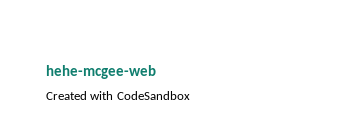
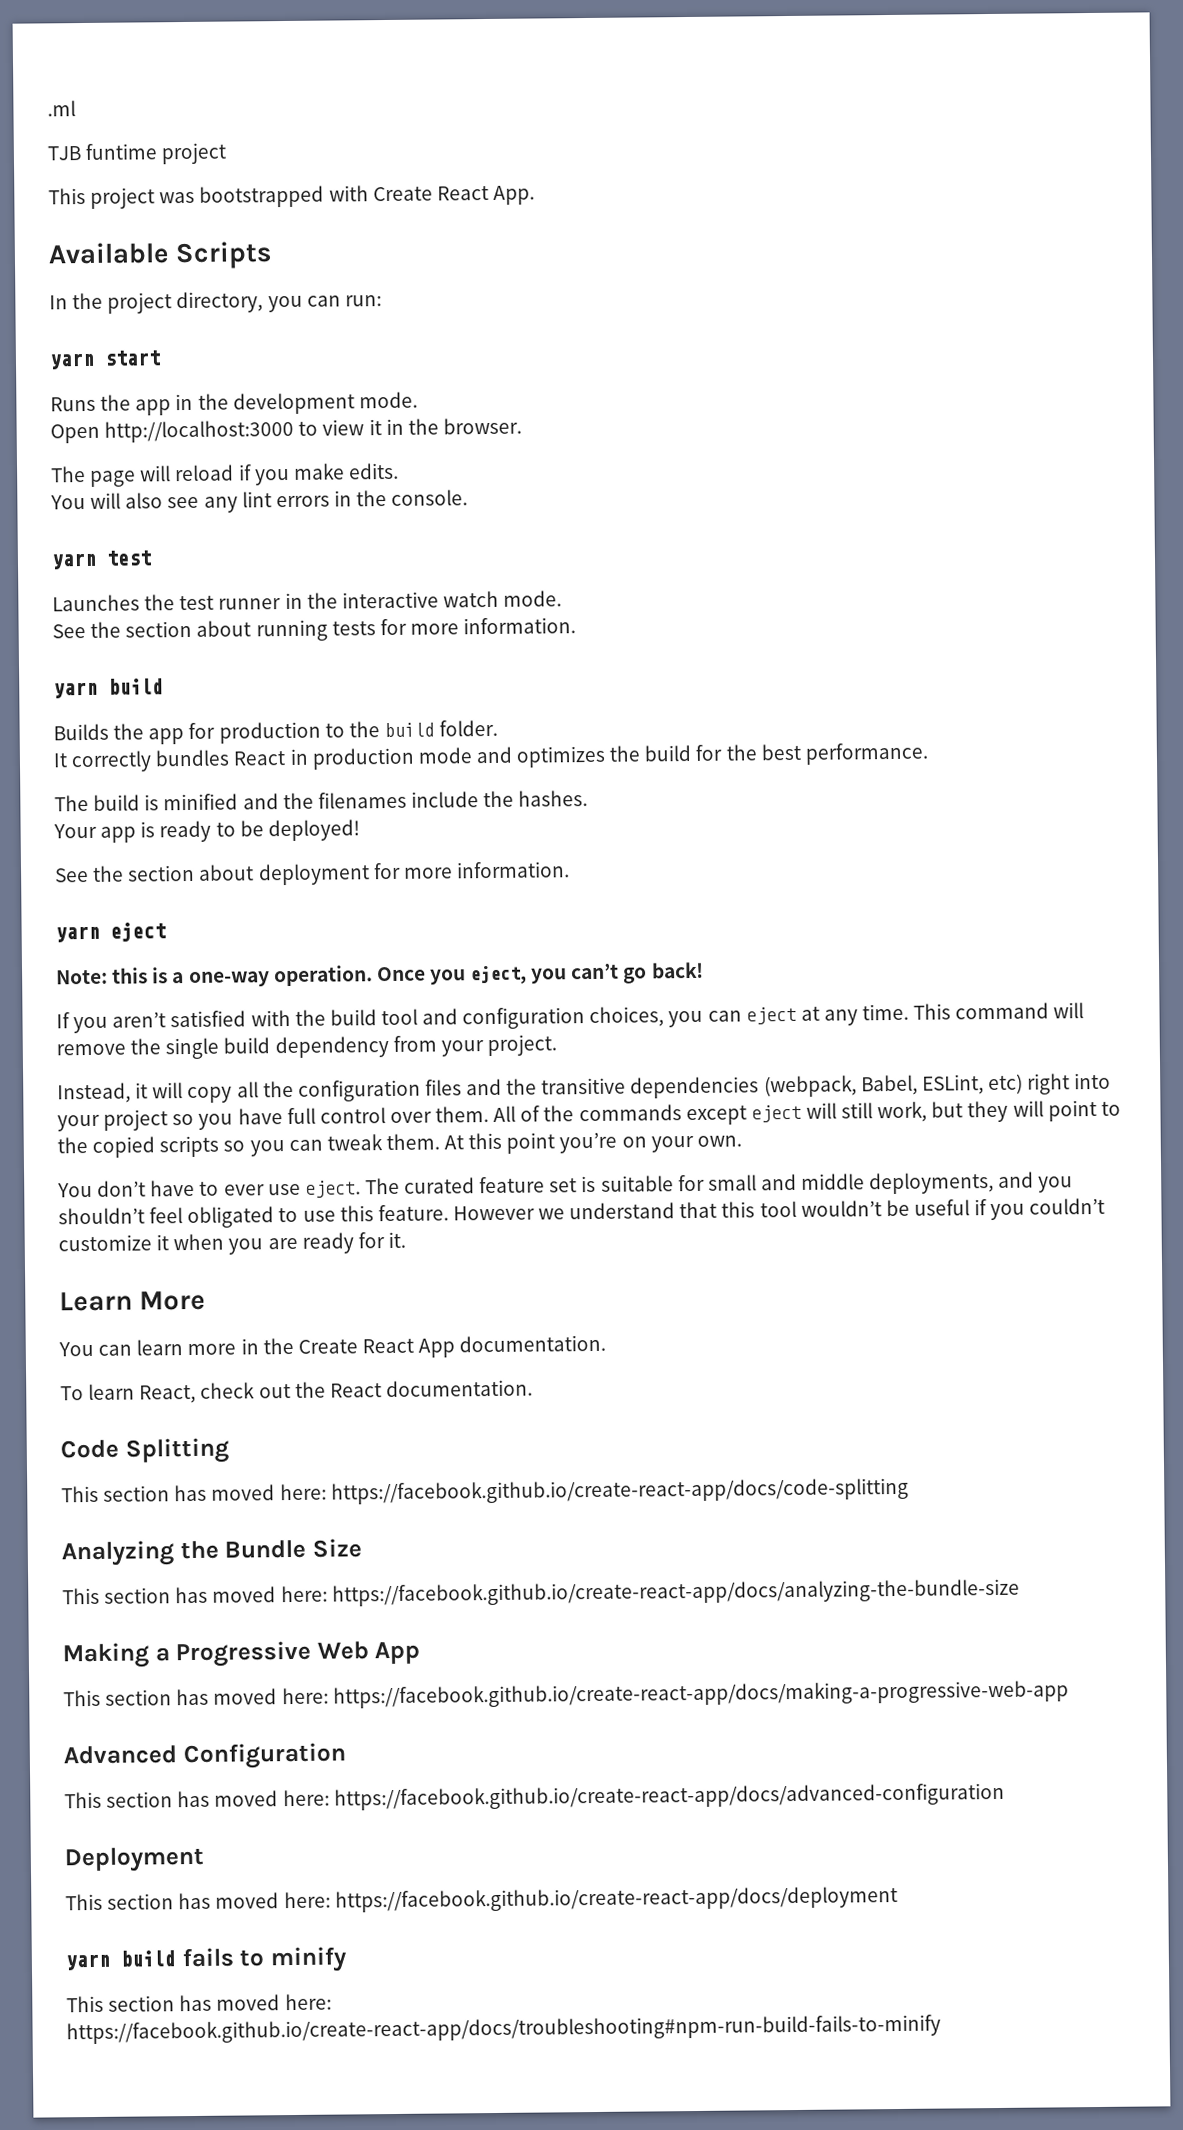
- hehe-mcgee-web
- Created with CodeSandbox
+ .ml
+ TJB funtime project
+ This project was bootstrapped with Create React App.
+ Available Scripts
+ In the project directory, you can run:
+ yarn start
+ Runs the app in the development mode.
+ Open http://localhost:3000 to view it in the browser.
+ The page will reload if you make edits.
+ You will also see any lint errors in the console.
+ yarn test
+ Launches the test runner in the interactive watch mode.
+ See the section about running tests for more information.
+ yarn build
+ Builds the app for production to the build folder.
+ It correctly bundles React in production mode and optimizes the build for the best performance.
+ The build is minified and the filenames include the hashes.
+ Your app is ready to be deployed!
+ See the section about deployment for more information.
+ yarn eject
+ Note: this is a one-way operation. Once you eject, you can’t go back!
+ If you aren’t satisfied with the build tool and configuration choices, you can eject at any time. This command will remove the single build dependency from your project.
+ Instead, it will copy all the configuration files and the transitive dependencies (webpack, Babel, ESLint, etc) right into your project so you have full control over them. All of the commands except eject will still work, but they will point to the copied scripts so you can tweak them. At this point you’re on your own.
+ You don’t have to ever use eject. The curated feature set is suitable for small and middle deployments, and you shouldn’t feel obligated to use this feature. However we understand that this tool wouldn’t be useful if you couldn’t customize it when you are ready for it.
+ Learn More
+ You can learn more in the Create React App documentation.
+ To learn React, check out the React documentation.
+ Code Splitting
+ This section has moved here: https://facebook.github.io/create-react-app/docs/code-splitting
+ Analyzing the Bundle Size
+ This section has moved here: https://facebook.github.io/create-react-app/docs/analyzing-the-bundle-size
+ Making a Progressive Web App
+ This section has moved here: https://facebook.github.io/create-react-app/docs/making-a-progressive-web-app
+ Advanced Configuration
+ This section has moved here: https://facebook.github.io/create-react-app/docs/advanced-configuration
+ Deployment
+ This section has moved here: https://facebook.github.io/create-react-app/docs/deployment
+ yarn build fails to minify
+ This section has moved here: https://facebook.github.io/create-react-app/docs/troubleshooting#npm-run-build-fails-to-minify

